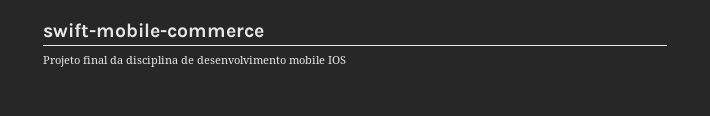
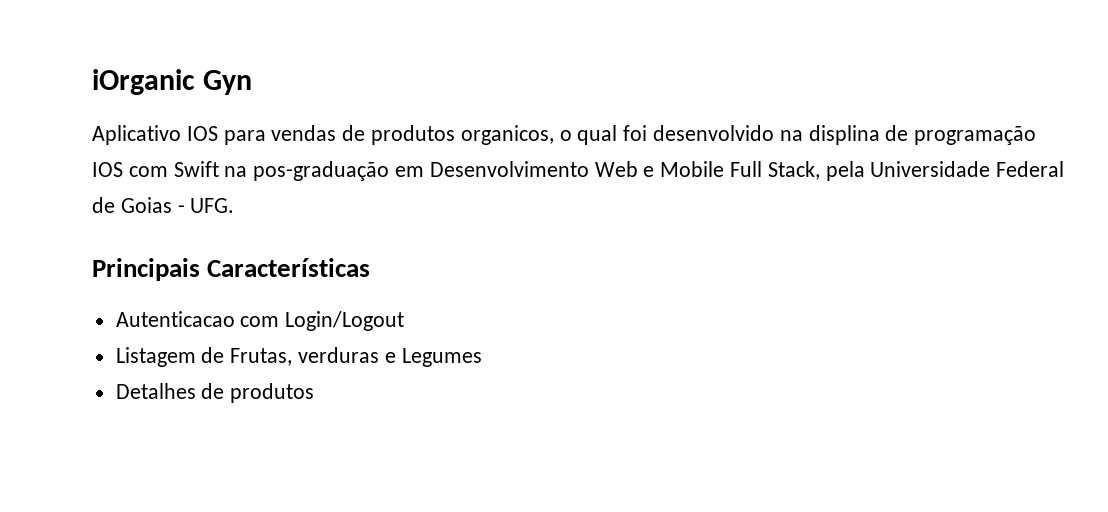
- swift-mobile-commerce
- Projeto final da disciplina de desenvolvimento mobile IOS
+ iOrganic Gyn
+ Aplicativo IOS para vendas de produtos organicos, o qual foi desenvolvido na displina de programação IOS com Swift na pos-graduação em Desenvolvimento Web e Mobile Full Stack, pela Universidade Federal de Goias - UFG.
+ Principais Características
+ Autenticacao com Login/Logout
+ Listagem de Frutas, verduras e Legumes
+ Detalhes de produtos

